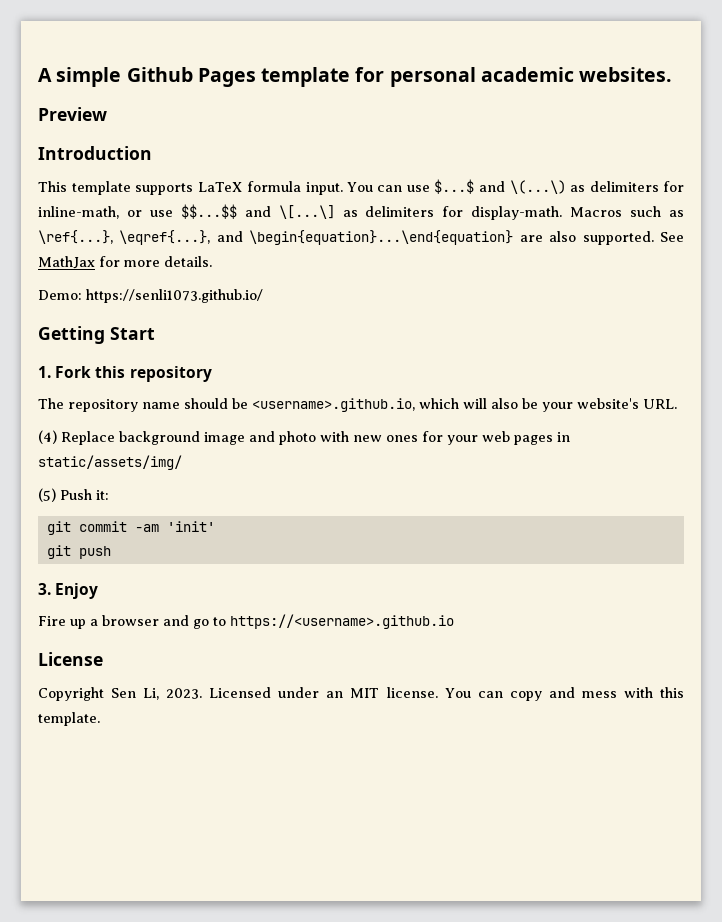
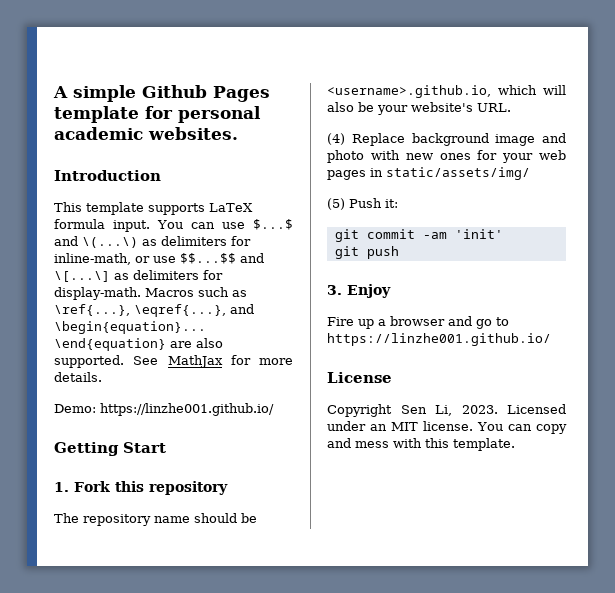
- Preview
- Demo: https://senli1073.github.io/
+ Demo: https://linzhe001.github.io/
- Fire up a browser and go to https://<username>.github.io
+ Fire up a browser and go to https://linzhe001.github.io/

